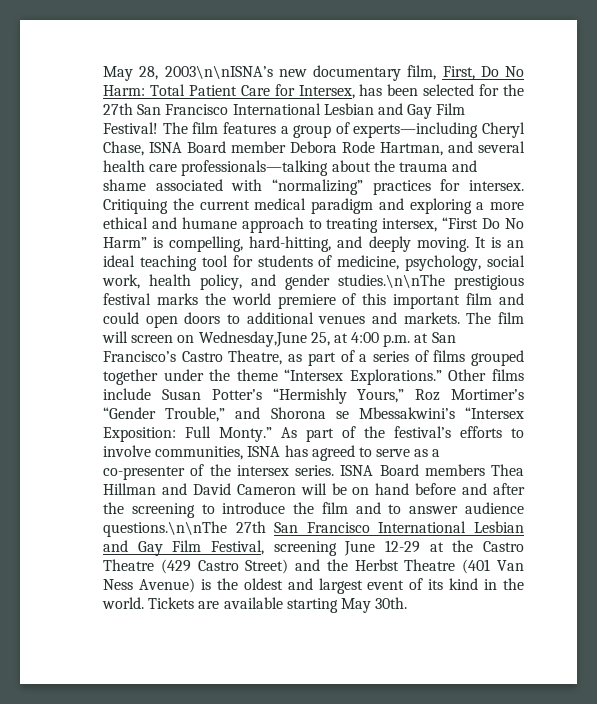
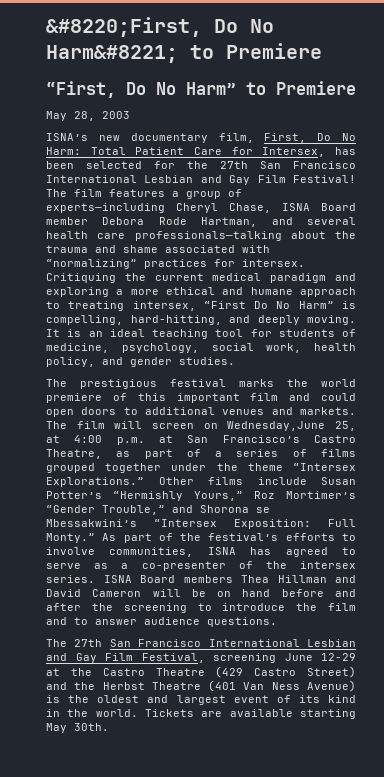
- May 28, 2003\n\nISNA’s new documentary film, First, Do No Harm: Total Patient Care for Intersex, has been selected for the 27th San Francisco International Lesbian and Gay Film Festival!
+ &#8220;First, Do No Harm&#8221; to Premiere
+ “First, Do No Harm” to Premiere
+ May 28, 2003
+ ISNA’s new documentary film, First, Do No Harm: Total Patient Care for Intersex, has been selected for the 27th San Francisco International Lesbian and Gay Film Festival!
- It is an ideal teaching tool for students of medicine, psychology, social work, health policy, and gender studies.\n\nThe prestigious festival marks the world premiere of this important film and could open doors to additional venues and markets.
+ It is an ideal teaching tool for students of medicine, psychology, social work, health policy, and gender studies.
+ The prestigious festival marks the world premiere of this important film and could open doors to additional venues and markets.
- ISNA Board members Thea Hillman and David Cameron will be on hand before and after the screening to introduce the film and to answer audience questions.\n\nThe 27th San Francisco International Lesbian and Gay Film Festival, screening June 12-29 at the Castro Theatre (429 Castro Street) and the Herbst Theatre (401 Van Ness Avenue) is the oldest and largest event of its kind in the world.
+ ISNA Board members Thea Hillman and David Cameron will be on hand before and after the screening to introduce the film and to answer audience questions.
+ The 27th San Francisco International Lesbian and Gay Film Festival, screening June 12-29 at the Castro Theatre (429 Castro Street) and the Herbst Theatre (401 Van Ness Avenue) is the oldest and largest event of its kind in the world.

